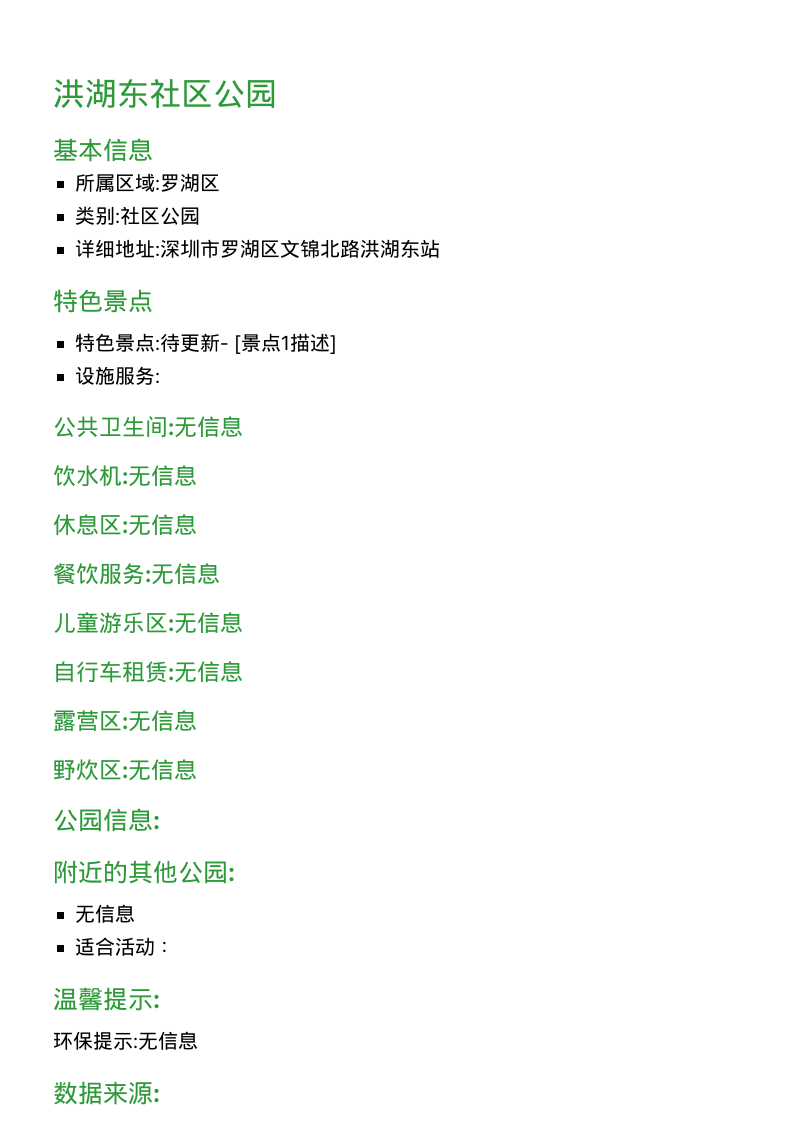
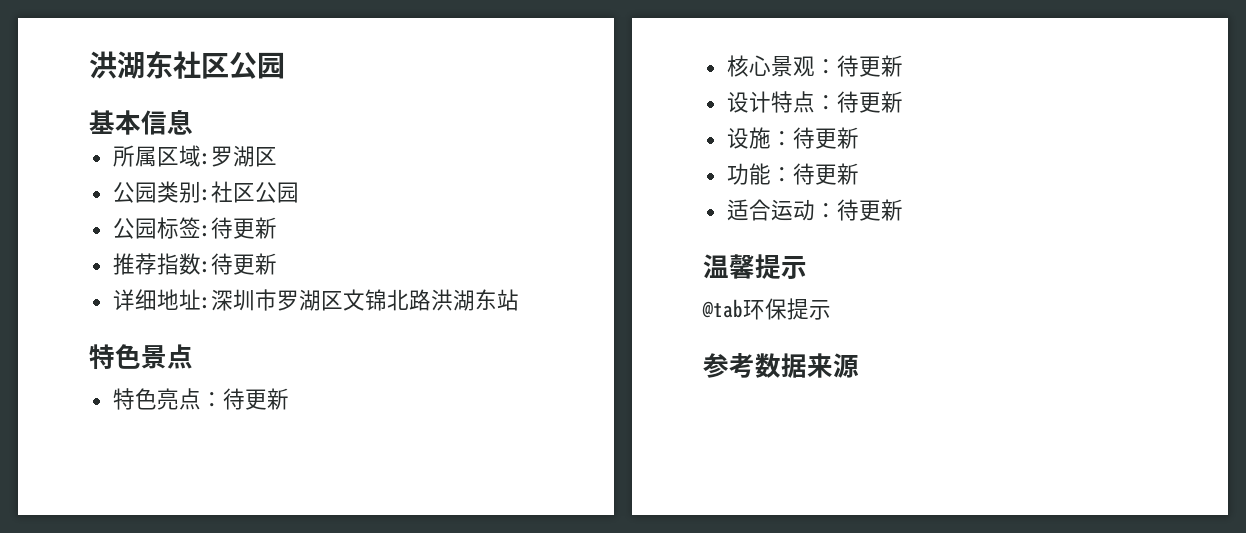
- 类别:社区公园
+ 公园类别:社区公园
+ 公园标签:待更新
+ 推荐指数:待更新
- 特色景点:待更新- [景点1描述]
+ 特色亮点：待更新
+ 核心景观：待更新
+ 设计特点：待更新
- 设施服务:
- 公共卫生间:无信息
- 饮水机:无信息
- 休息区:无信息
- 餐饮服务:无信息
- 儿童游乐区:无信息
- 自行车租赁:无信息
- 露营区:无信息
- 野炊区:无信息
- 公园信息:
- 附近的其他公园:
- 无信息
+ 设施：待更新
+ 功能：待更新
- 适合活动：
+ 适合运动：待更新
- 温馨提示:
- 环保提示:无信息
- 数据来源:
+ 温馨提示
+ @tab环保提示
+ 参考数据来源

